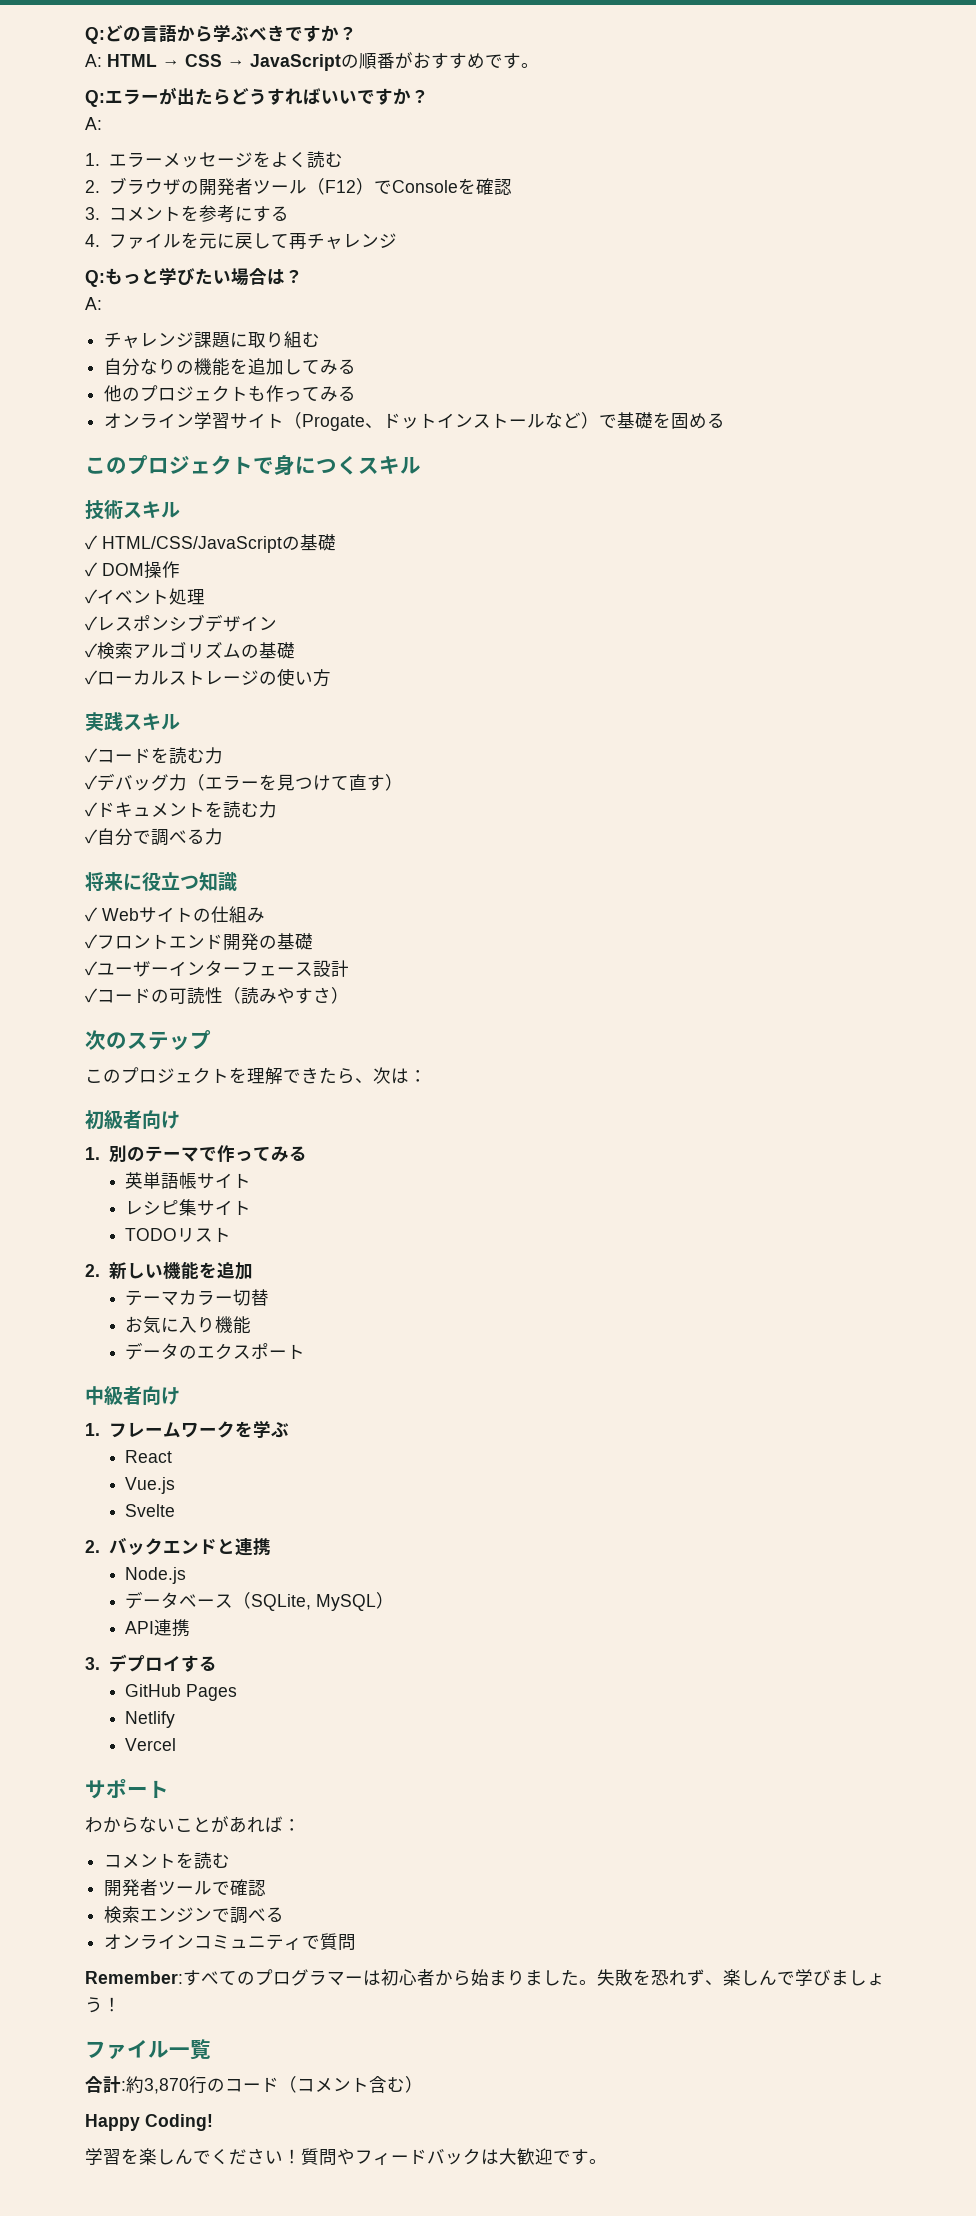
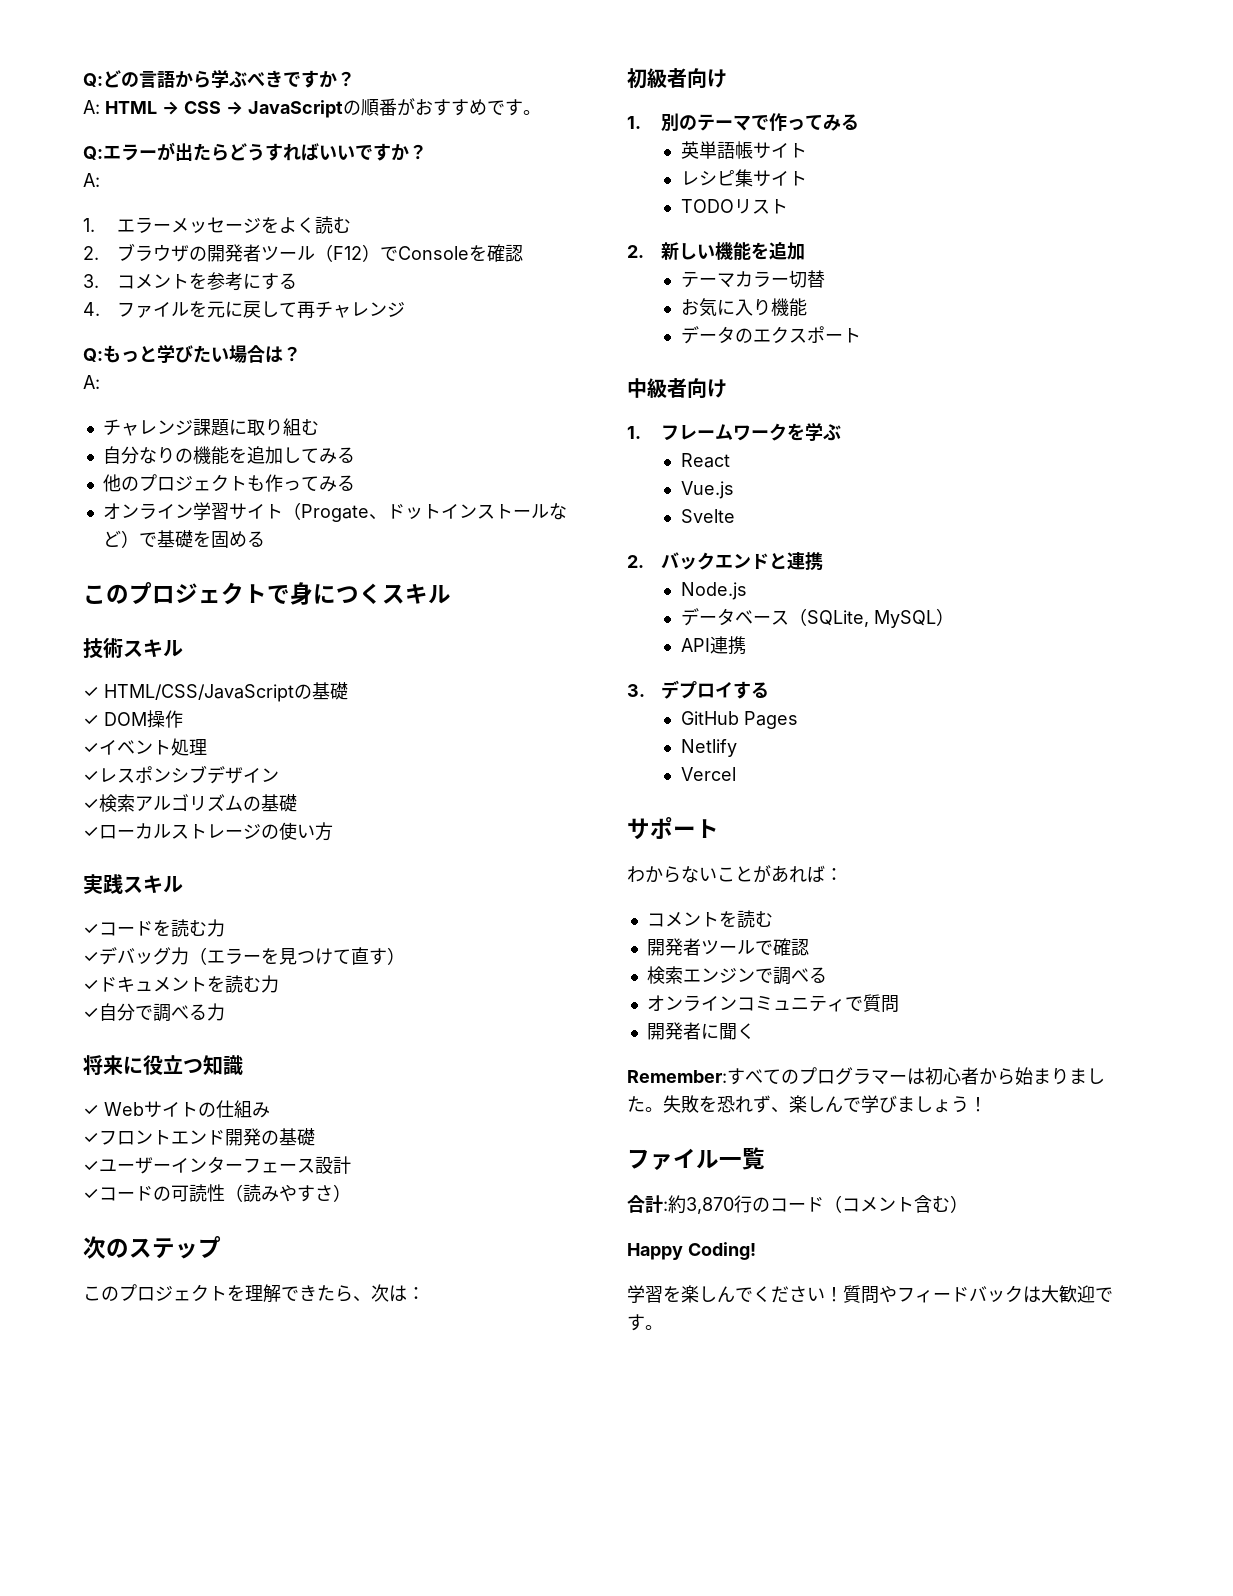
+ 開発者に聞く

